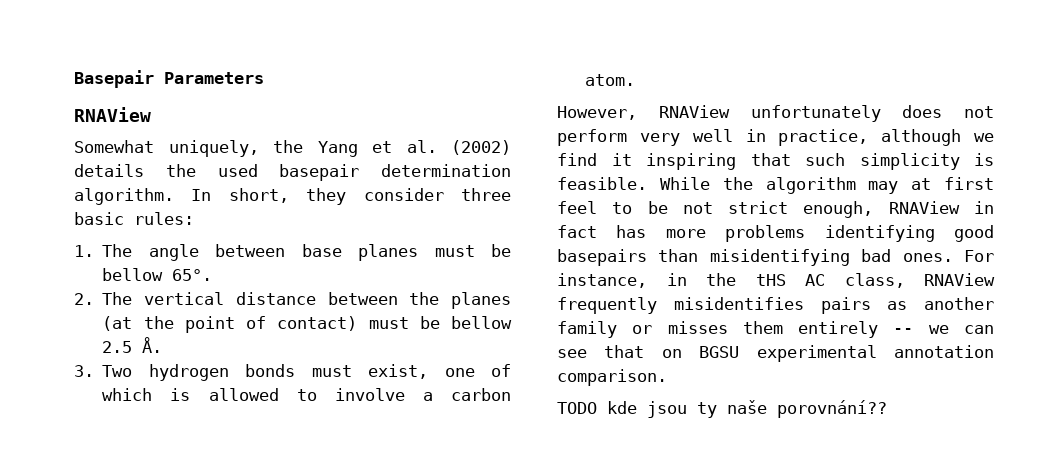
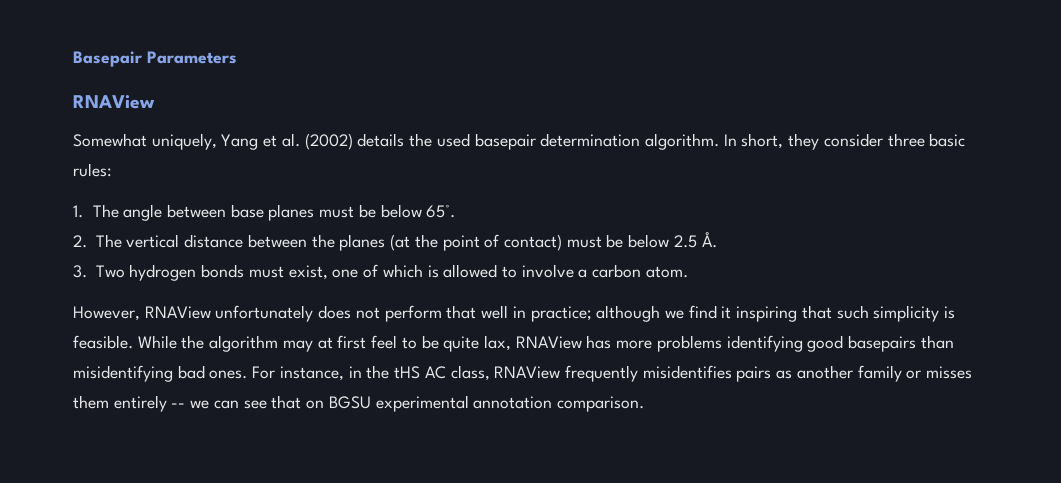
- Somewhat uniquely, the Yang et al. (2002) details the used basepair determination algorithm.
+ Somewhat uniquely, Yang et al. (2002) details the used basepair determination algorithm.
- 1. The angle between base planes must be bellow 65°.
+ 1. The angle between base planes must be below 65°.
- 2. The vertical distance between the planes (at the point of contact) must be bellow 2.5 Å.
+ 2. The vertical distance between the planes (at the point of contact) must be below 2.5 Å.
- However, RNAView unfortunately does not perform very well in practice, although we find it inspiring that such simplicity is feasible.
+ However, RNAView unfortunately does not perform that well in practice; although we find it inspiring that such simplicity is feasible.
- While the algorithm may at first feel to be not strict enough, RNAView in fact has more problems identifying good basepairs than misidentifying bad ones.
+ While the algorithm may at first feel to be quite lax, RNAView has more problems identifying good basepairs than misidentifying bad ones.
- TODO kde jsou ty naše porovnání??

